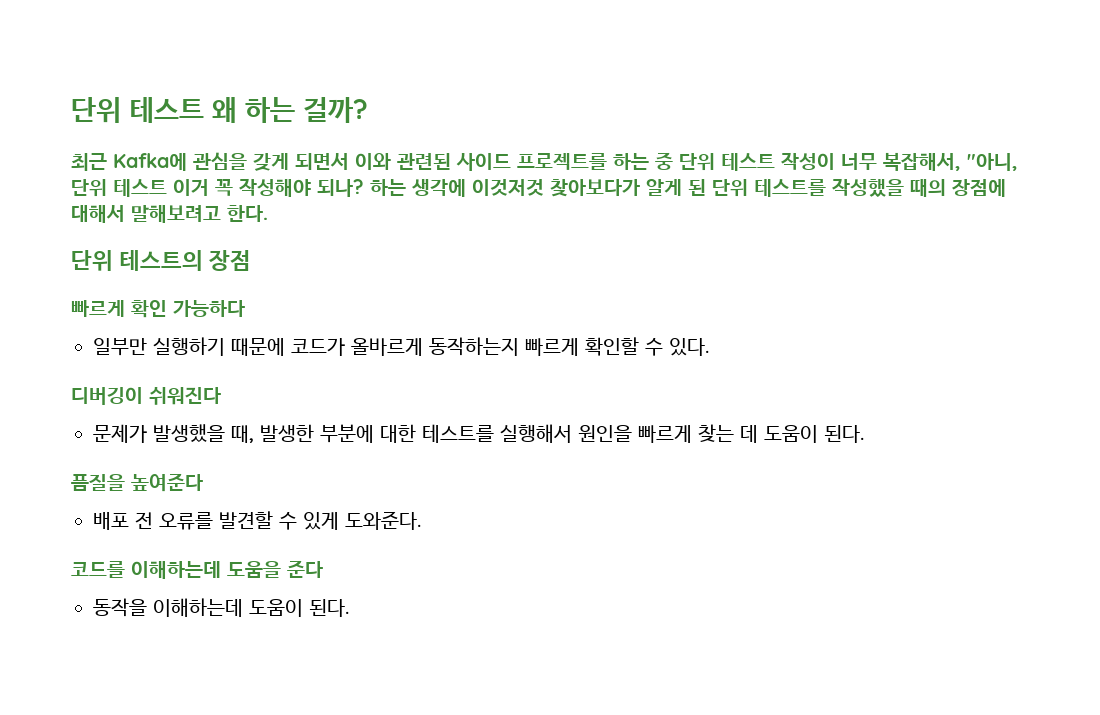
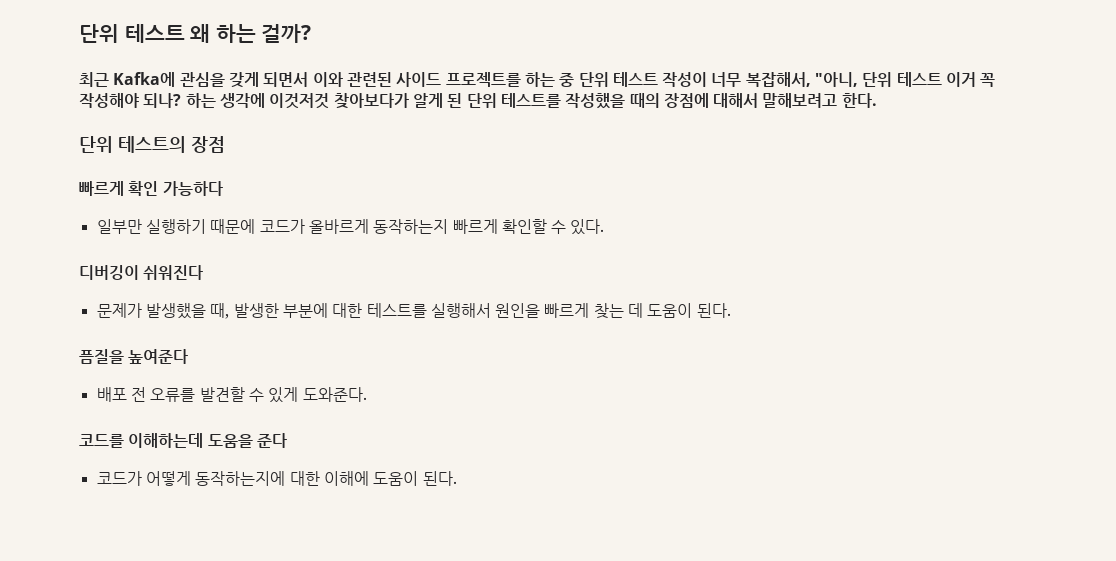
- 동작을 이해하는데 도움이 된다.
+ 코드가 어떻게 동작하는지에 대한 이해에 도움이 된다.

